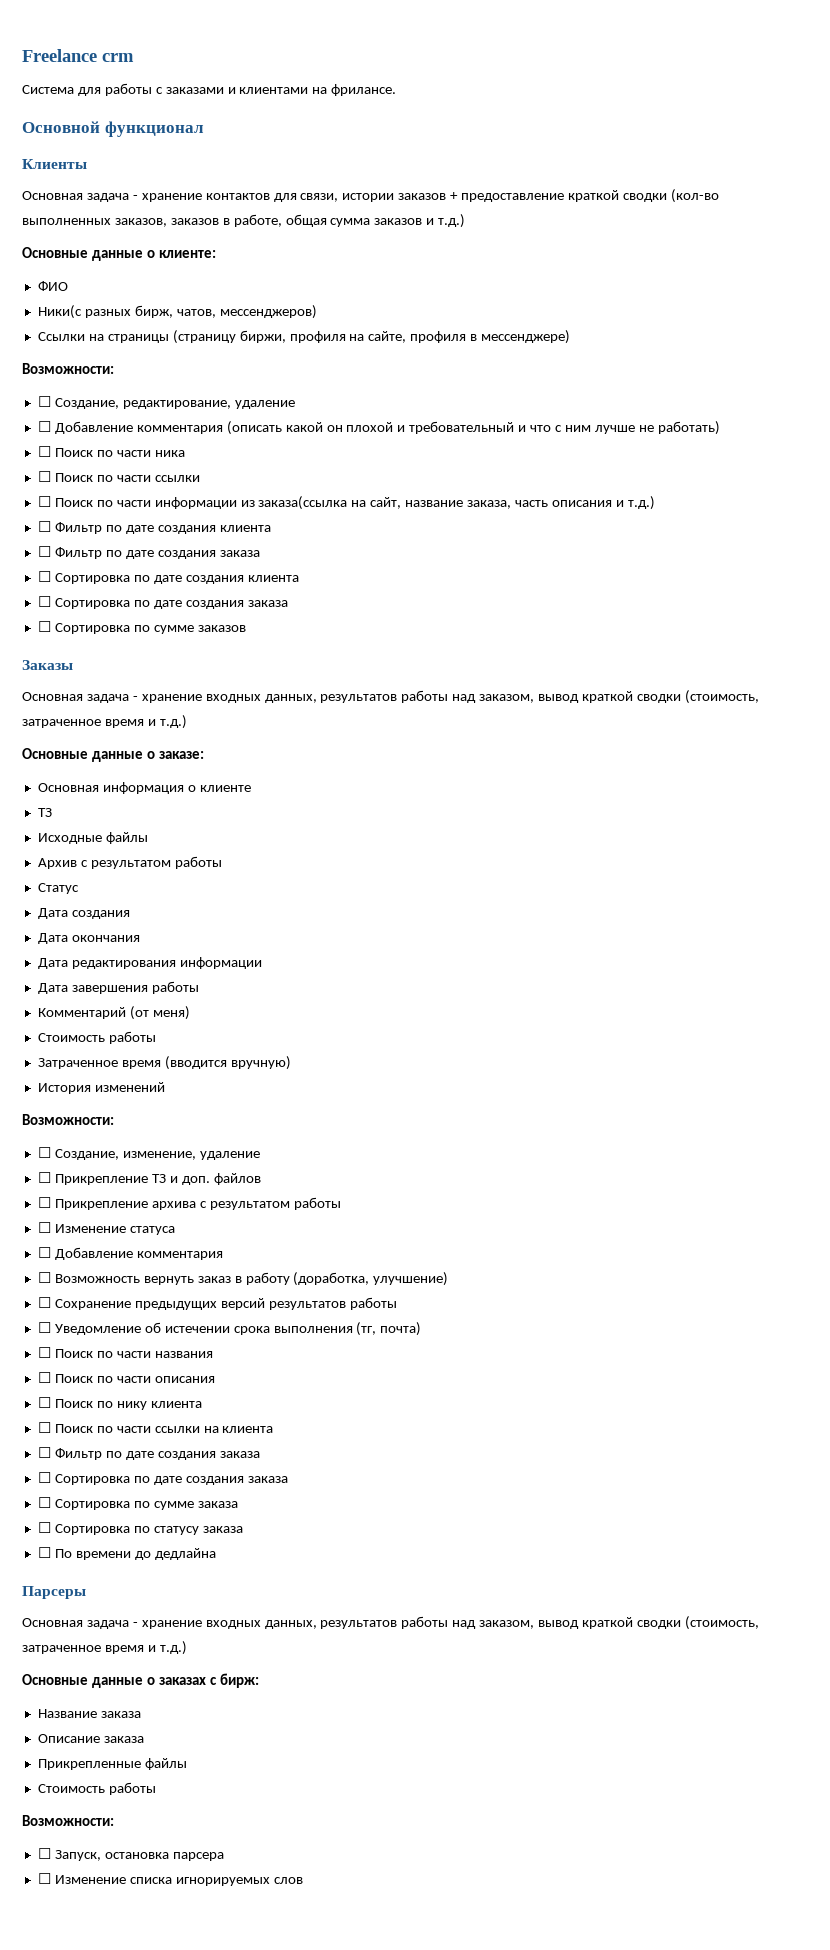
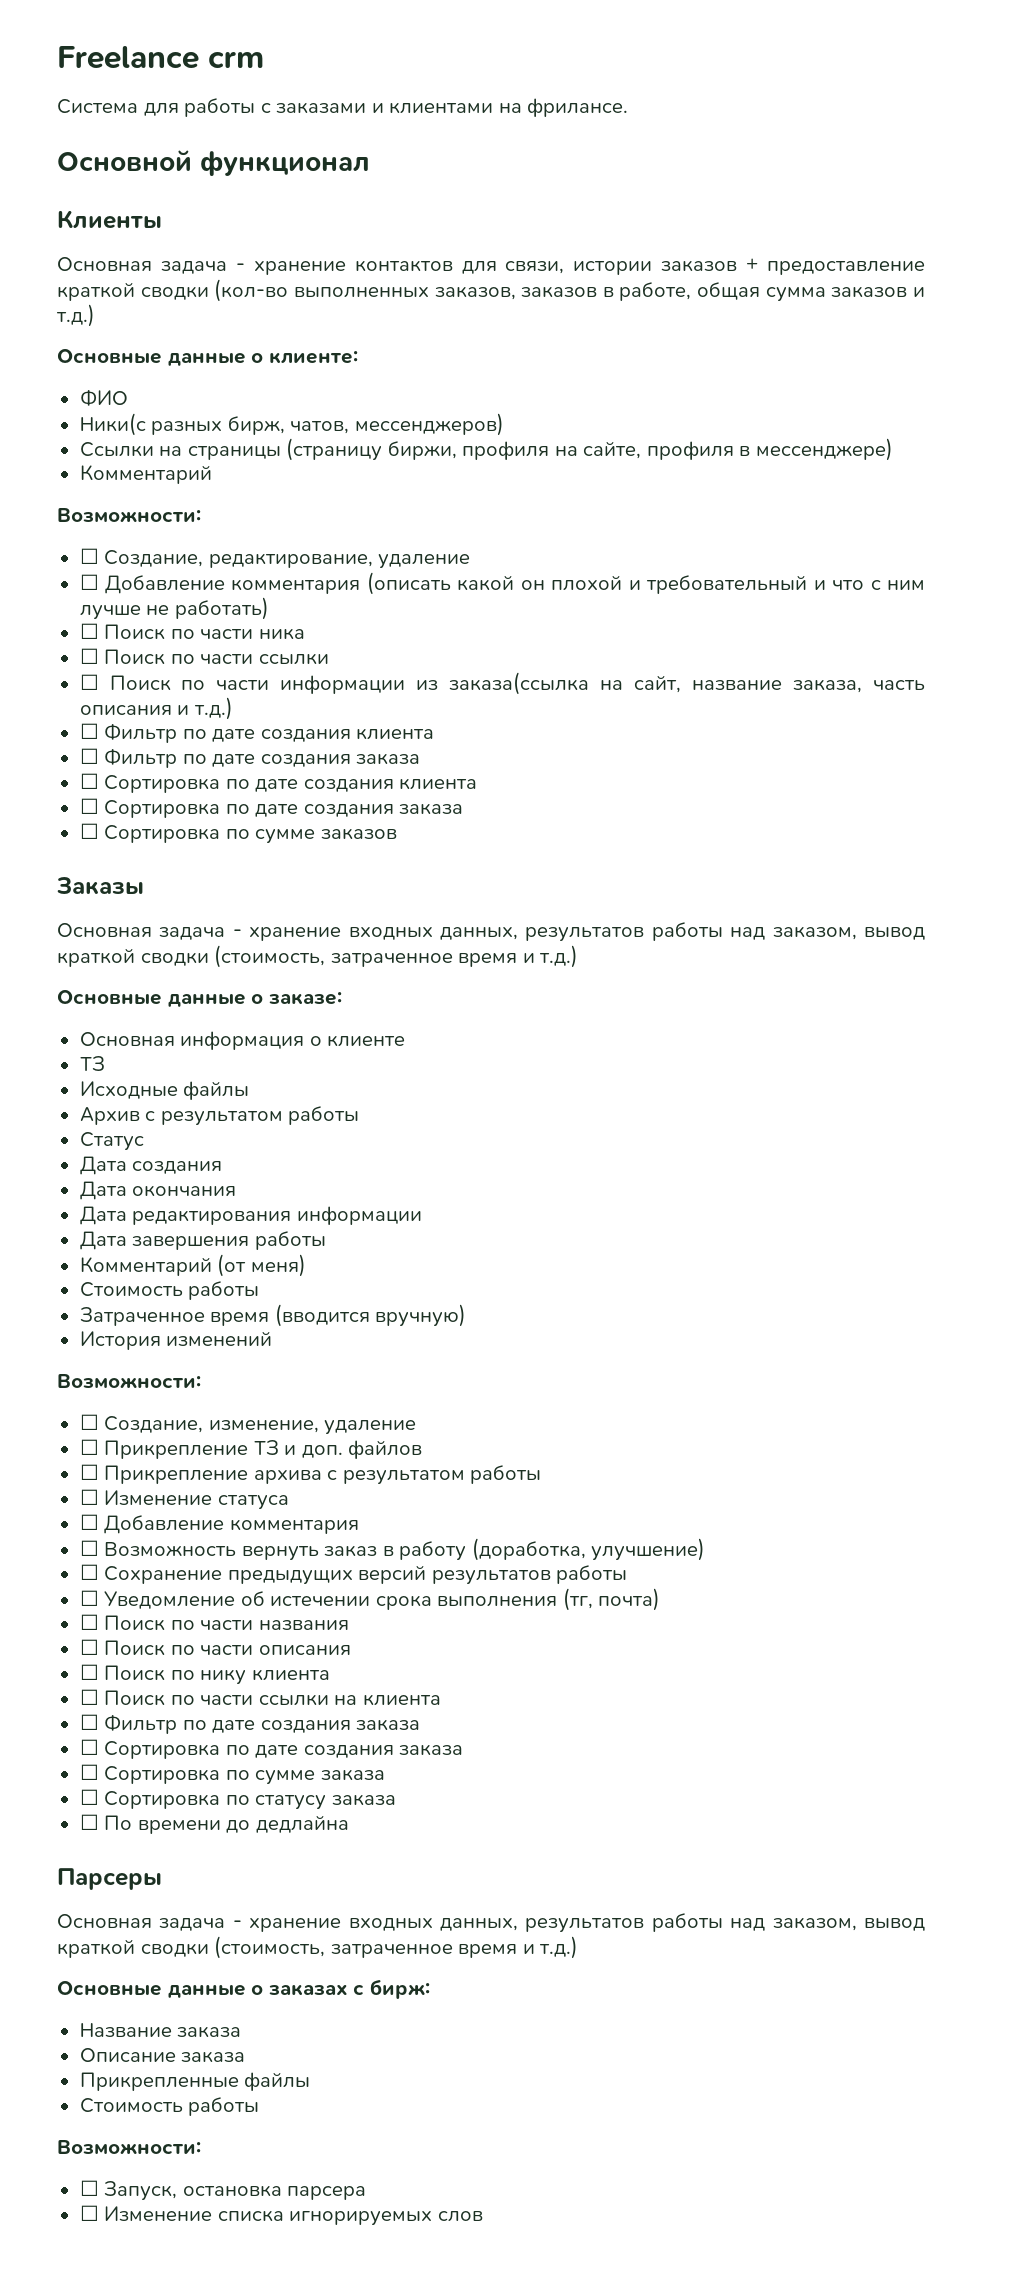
  Ссылки на страницы (страницу биржи, профиля на сайте, профиля в мессенджере)
+ Комментарий

